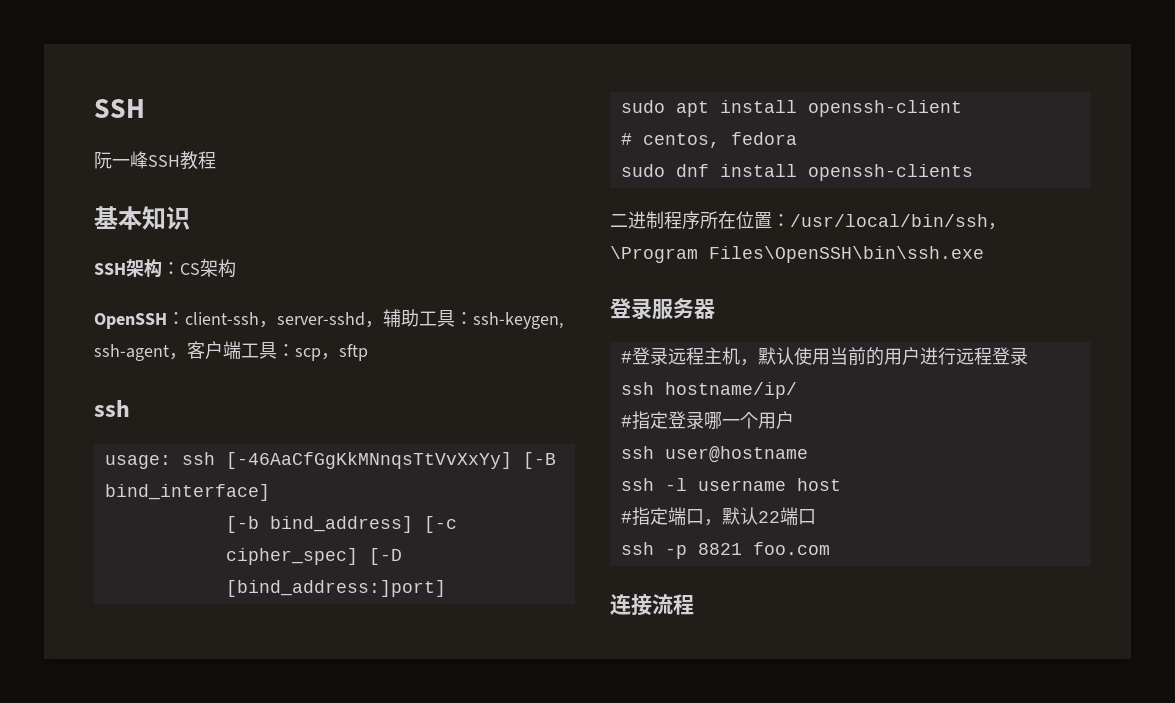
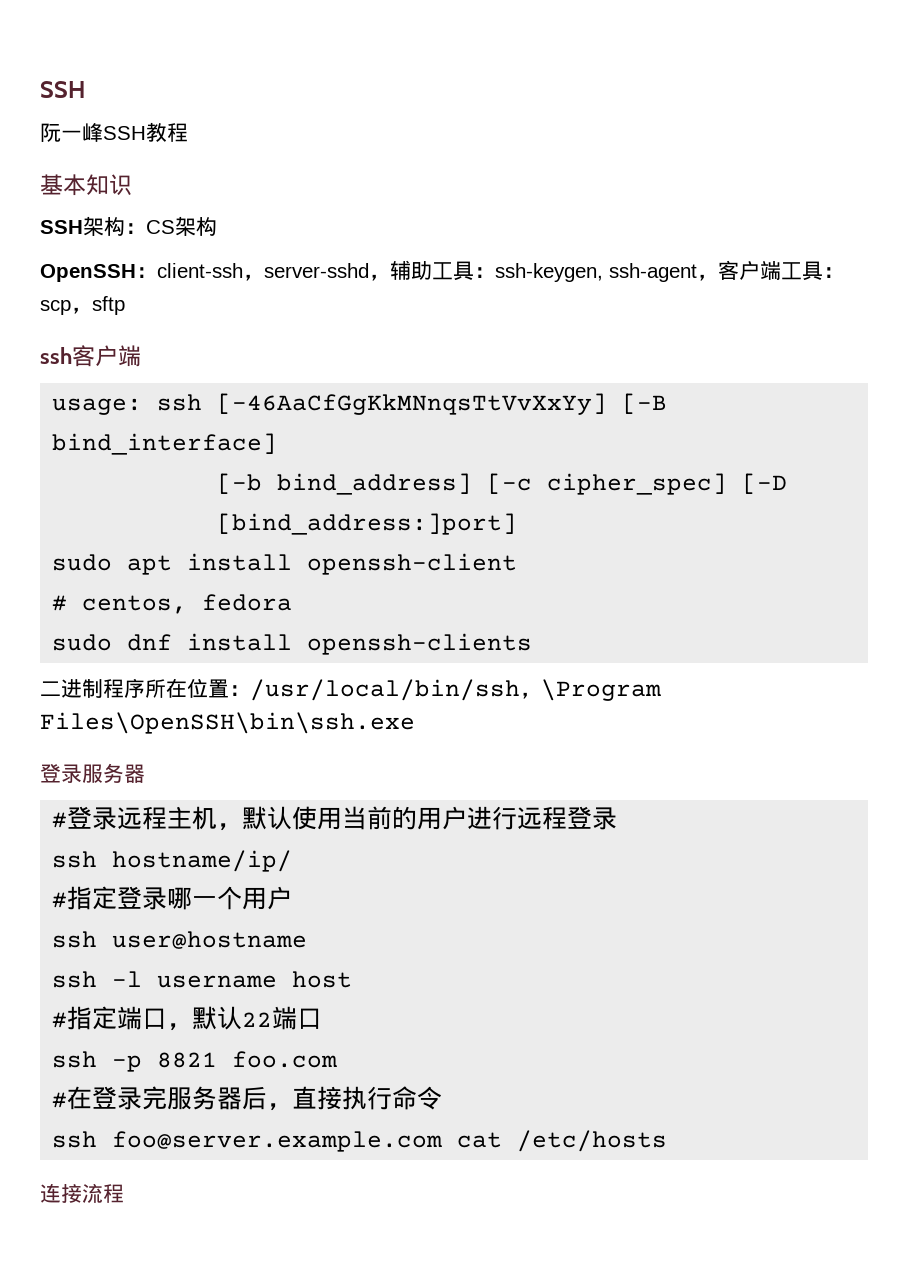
  OpenSSH：client-ssh，server-sshd，辅助工具：ssh-keygen, ssh-agent，客户端工具：scp，sftp
- ssh
+ ssh客户端
+ #在登录完服务器后，直接执行命令
+ ssh foo@server.example.com cat /etc/hosts

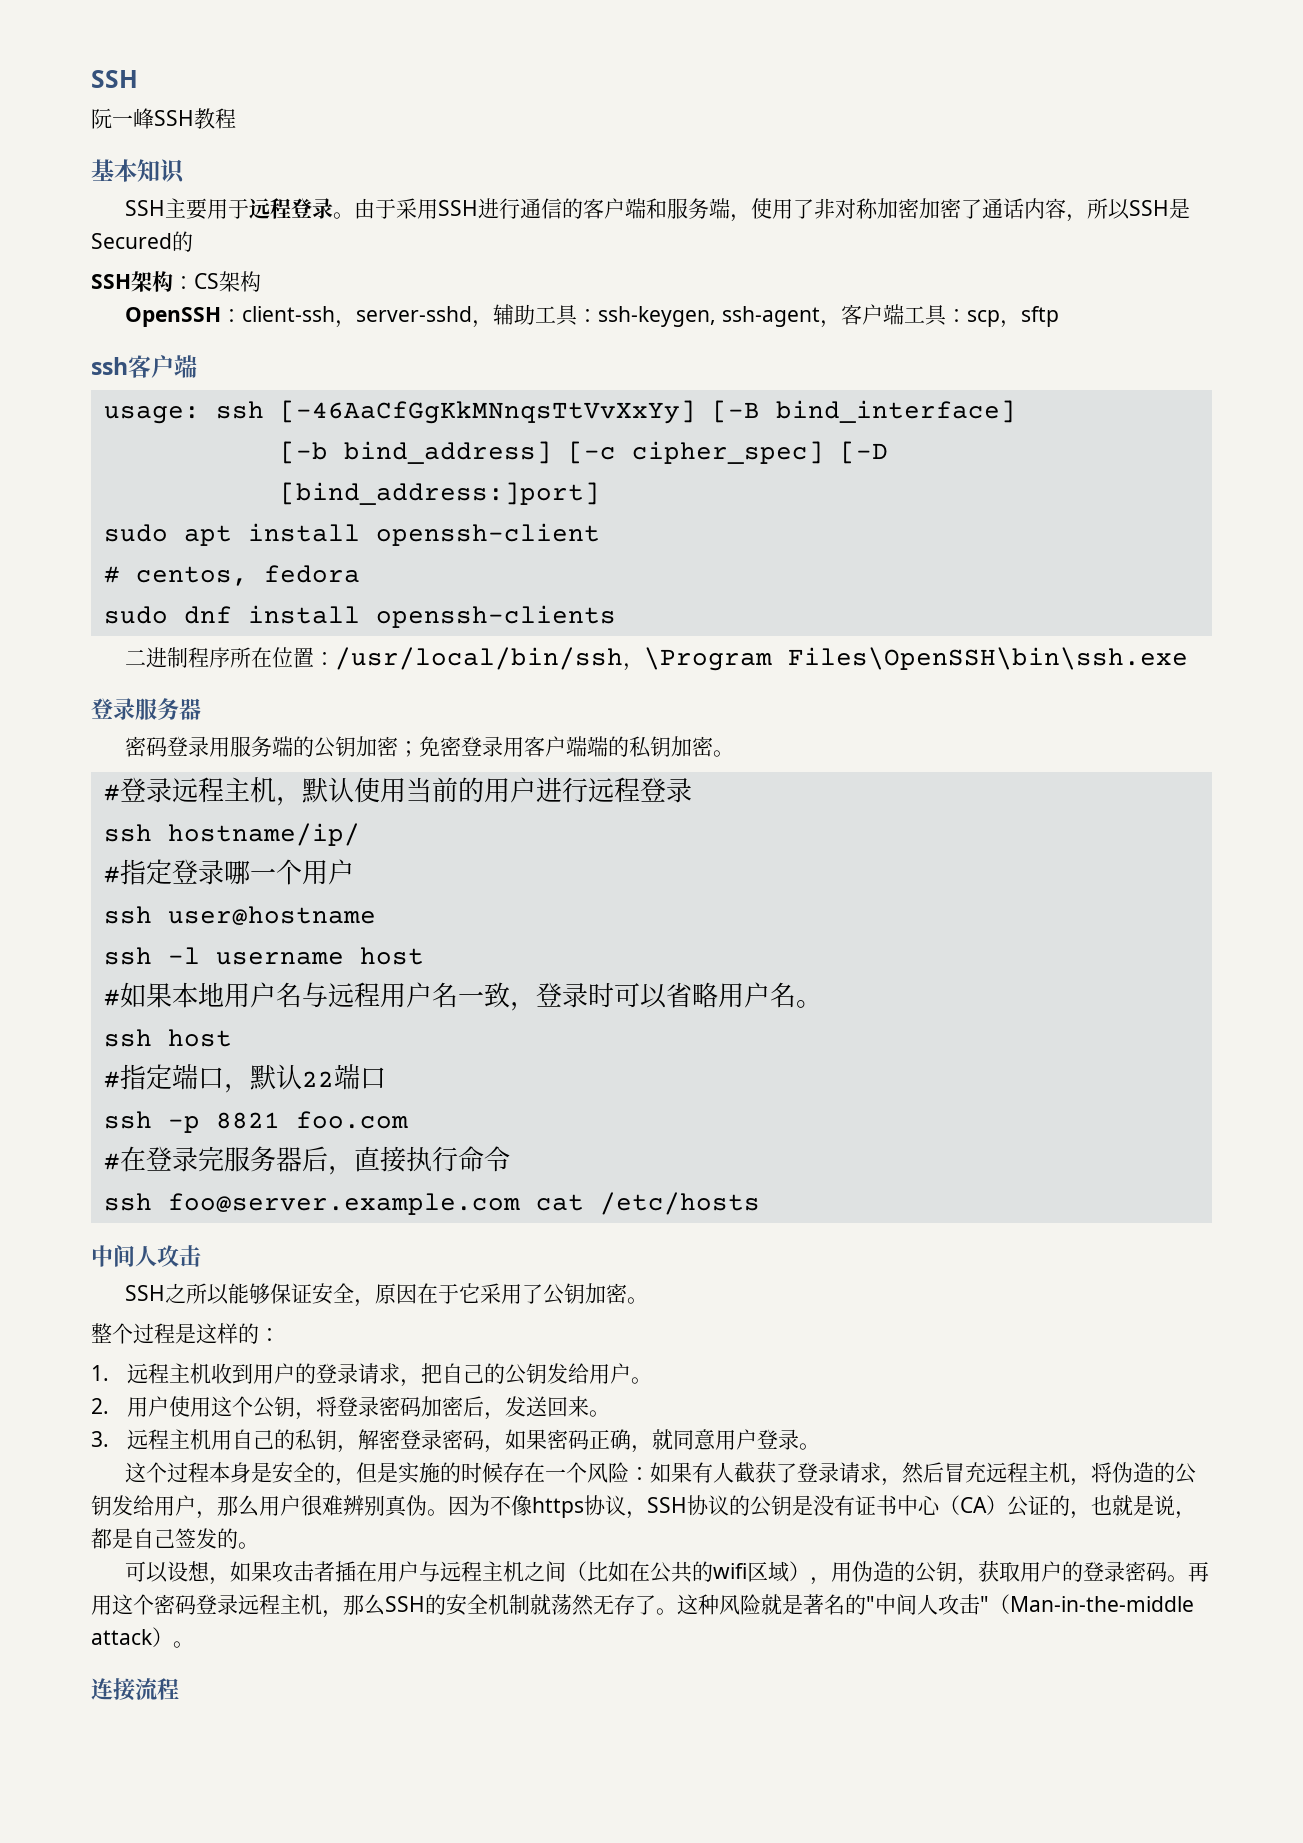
+ SSH主要用于远程登录。由于采用SSH进行通信的客户端和服务端，使用了非对称加密加密了通话内容，所以SSH是Secured的
+ 密码登录用服务端的公钥加密；免密登录用客户端端的私钥加密。
+ #如果本地用户名与远程用户名一致，登录时可以省略用户名。
+ ssh host
  ssh foo@server.example.com cat /etc/hosts
+ 中间人攻击
+ SSH之所以能够保证安全，原因在于它采用了公钥加密。
+ 整个过程是这样的：
+ 1.远程主机收到用户的登录请求，把自己的公钥发给用户。
+ 2.用户使用这个公钥，将登录密码加密后，发送回来。
+ 3.远程主机用自己的私钥，解密登录密码，如果密码正确，就同意用户登录。
+ 这个过程本身是安全的，但是实施的时候存在一个风险：如果有人截获了登录请求，然后冒充远程主机，将伪造的公钥发给用户，那么用户很难辨别真伪。因为不像https协议，SSH协议的公钥是没有证书中心（CA）公证的，也就是说，都是自己签发的。
+ 可以设想，如果攻击者插在用户与远程主机之间（比如在公共的wifi区域），用伪造的公钥，获取用户的登录密码。再用这个密码登录远程主机，那么SSH的安全机制就荡然无存了。这种风险就是著名的"中间人攻击"（Man-in-the-middle attack）。

